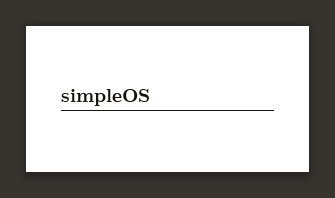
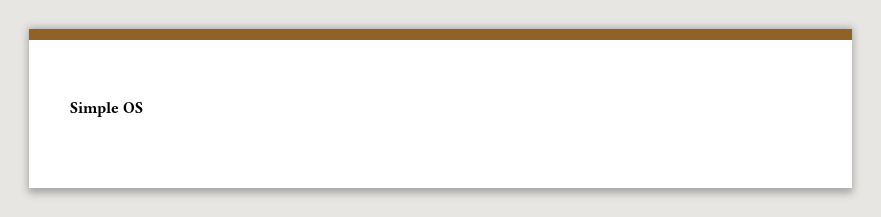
- simpleOS
+ Simple OS

